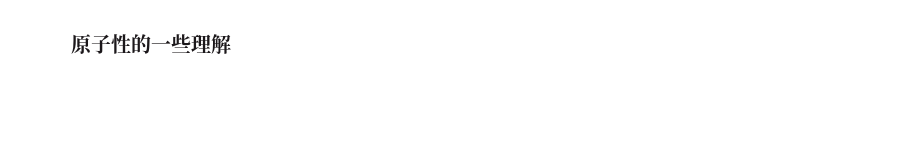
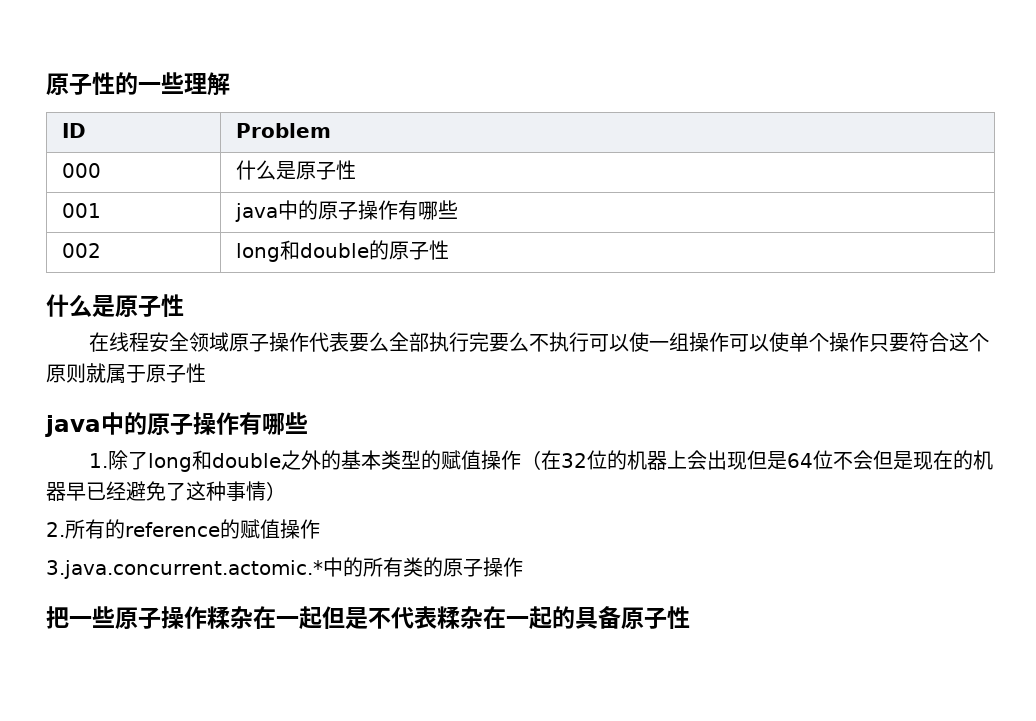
+ ID | Problem
+ 000 | 什么是原子性
+ 001 | java中的原子操作有哪些
+ 002 | long和double的原子性
+ 什么是原子性
+ 在线程安全领域原子操作代表要么全部执行完要么不执行可以使一组操作可以使单个操作只要符合这个原则就属于原子性
+ java中的原子操作有哪些
+ 1.除了long和double之外的基本类型的赋值操作（在32位的机器上会出现但是64位不会但是现在的机器早已经避免了这种事情）
+ 2.所有的reference的赋值操作
+ 3.java.concurrent.actomic.*中的所有类的原子操作
+ 把一些原子操作糅杂在一起但是不代表糅杂在一起的具备原子性

